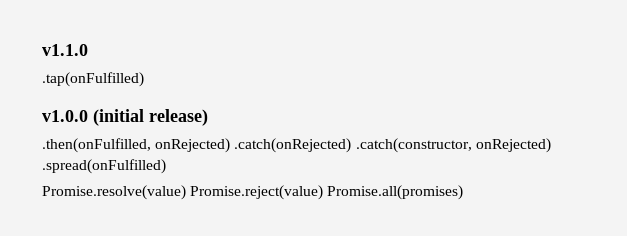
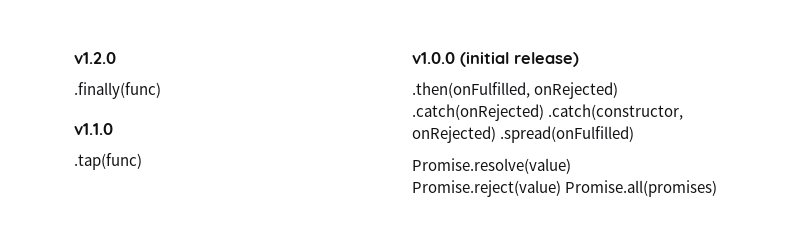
+ v1.2.0
+ .finally(func)
- .tap(onFulfilled)
+ .tap(func)

